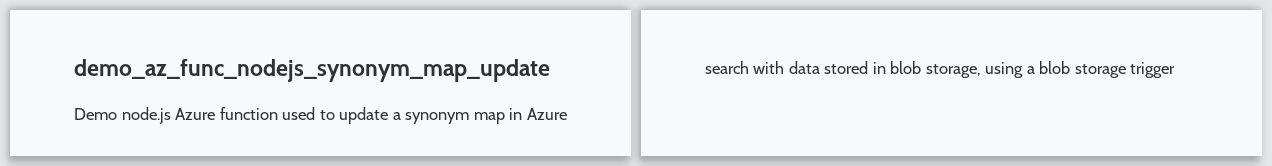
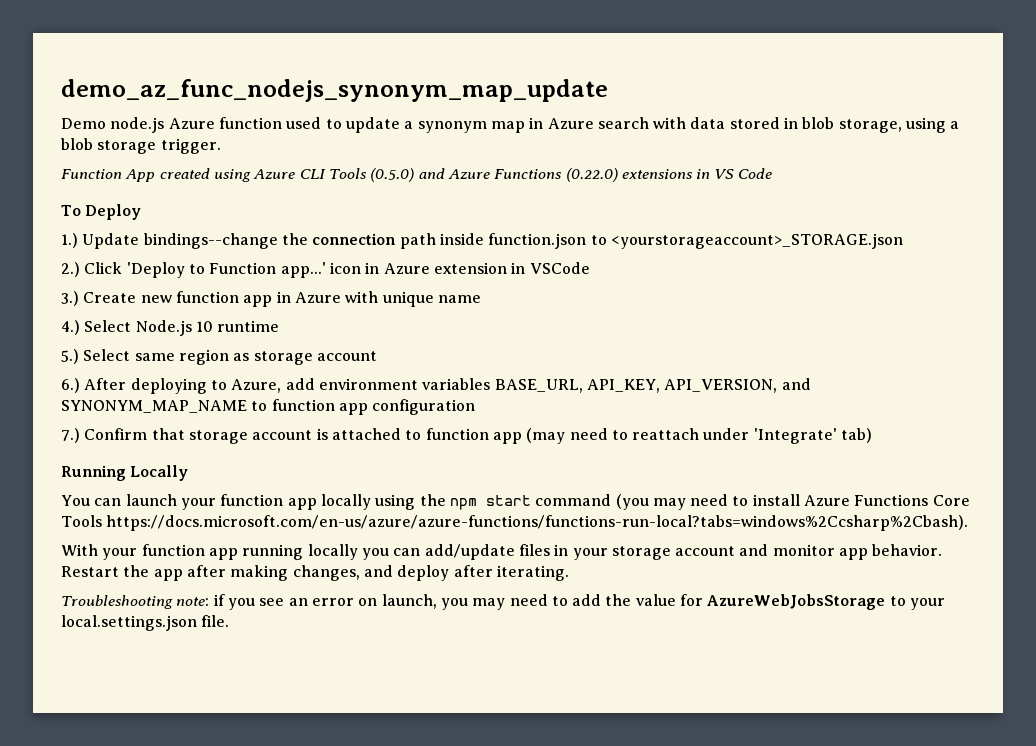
- Demo node.js Azure function used to update a synonym map in Azure search with data stored in blob storage, using a blob storage trigger
+ Demo node.js Azure function used to update a synonym map in Azure search with data stored in blob storage, using a blob storage trigger.
+ Function App created using Azure CLI Tools (0.5.0) and Azure Functions (0.22.0) extensions in VS Code
+ To Deploy
+ 1.) Update bindings--change the connection path inside function.json to <yourstorageaccount>_STORAGE.json
+ 2.) Click 'Deploy to Function app...' icon in Azure extension in VSCode
+ 3.) Create new function app in Azure with unique name
+ 4.) Select Node.js 10 runtime
+ 5.) Select same region as storage account
+ 6.) After deploying to Azure, add environment variables BASE_URL, API_KEY, API_VERSION, and SYNONYM_MAP_NAME to function app configuration
+ 7.) Confirm that storage account is attached to function app (may need to reattach under 'Integrate' tab)
+ Running Locally
+ You can launch your function app locally using the npm start command (you may need to install Azure Functions Core Tools https://docs.microsoft.com/en-us/azure/azure-functions/functions-run-local?tabs=windows%2Ccsharp%2Cbash).
+ With your function app running locally you can add/update files in your storage account and monitor app behavior. Restart the app after making changes, and deploy after iterating.
+ Troubleshooting note: if you see an error on launch, you may need to add the value for AzureWebJobsStorage to your local.settings.json file.

